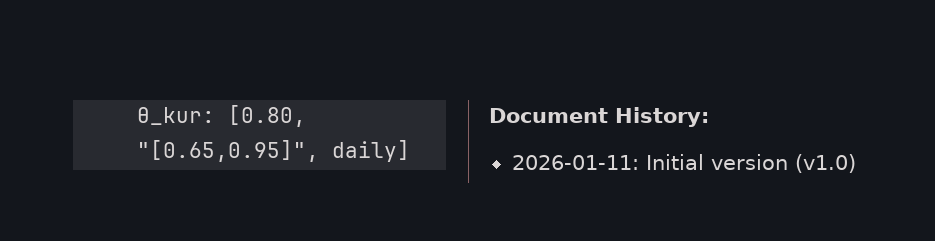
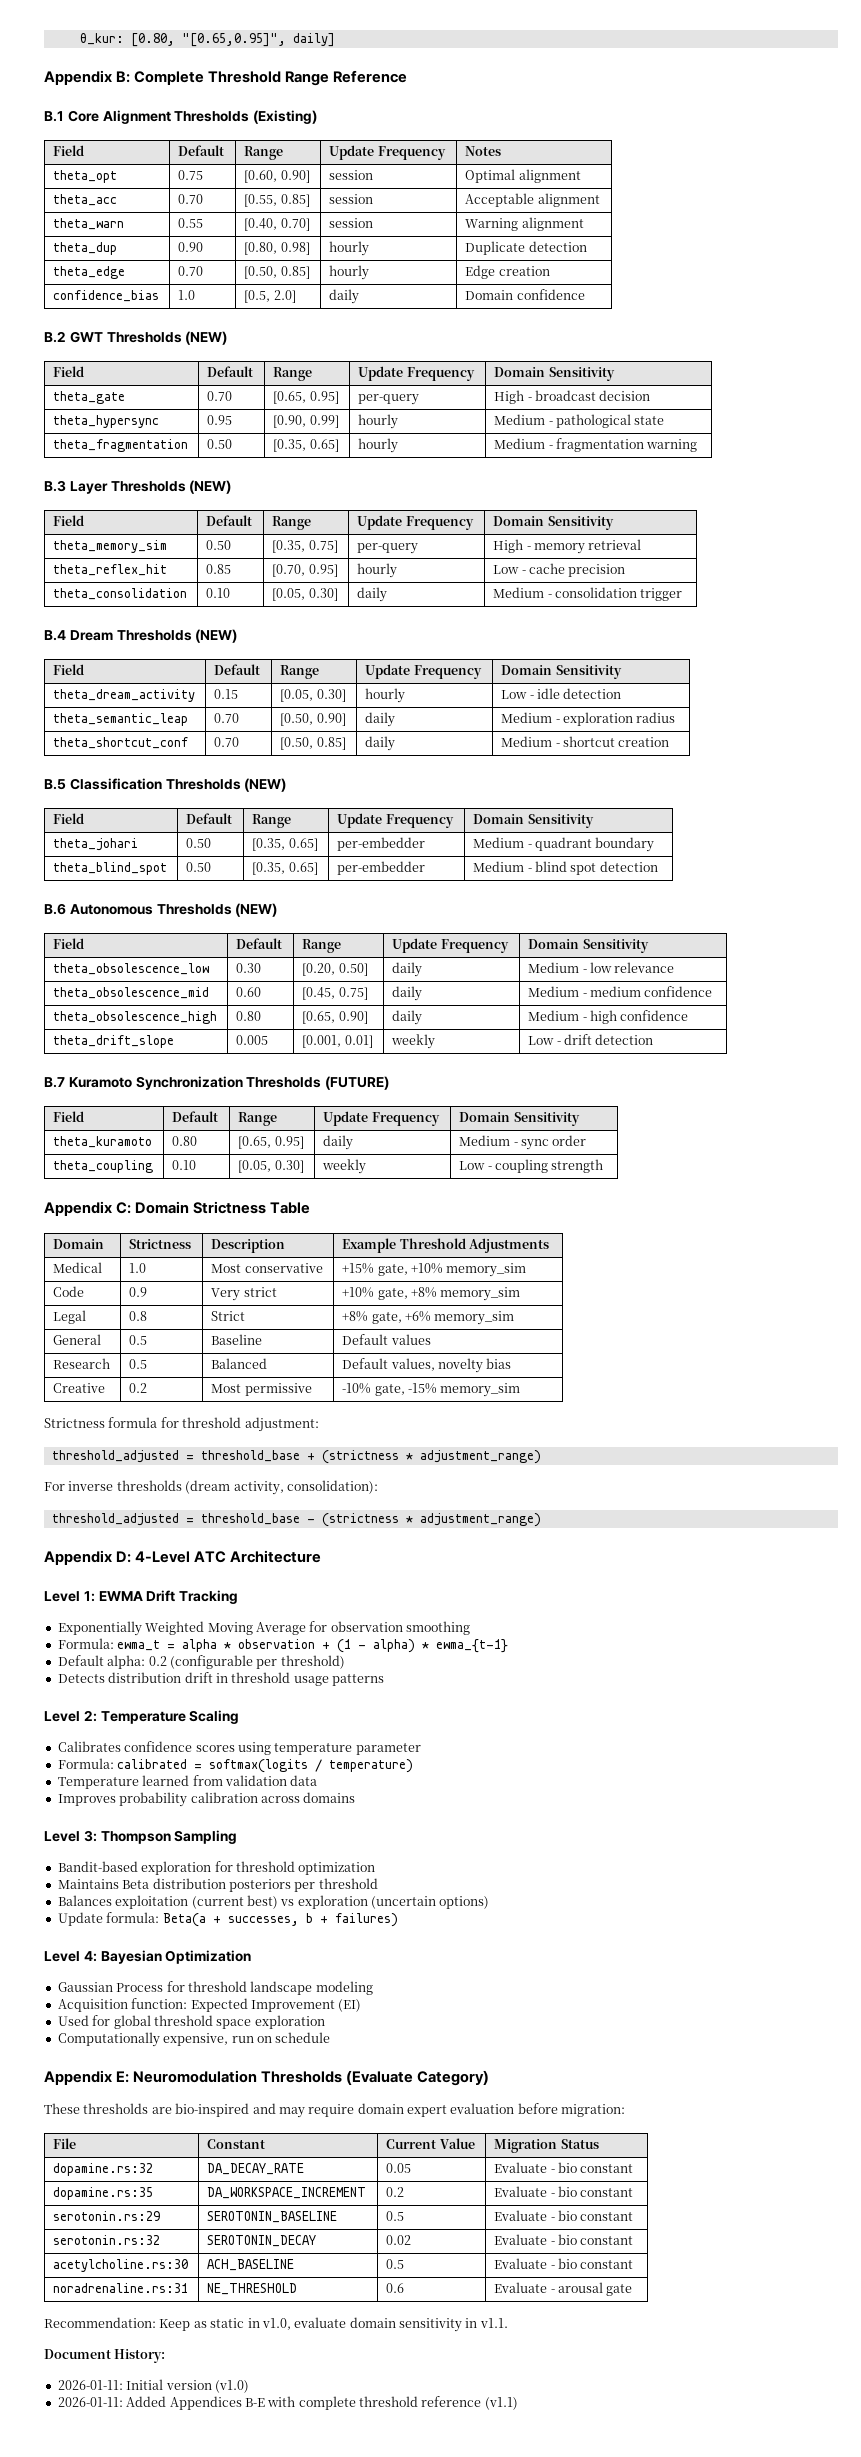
+ Appendix B: Complete Threshold Range Reference
+ B.1 Core Alignment Thresholds (Existing)
+ Field | Default | Range | Update Frequency | Notes
+ theta_opt | 0.75 | [0.60, 0.90] | session | Optimal alignment
+ theta_acc | 0.70 | [0.55, 0.85] | session | Acceptable alignment
+ theta_warn | 0.55 | [0.40, 0.70] | session | Warning alignment
+ theta_dup | 0.90 | [0.80, 0.98] | hourly | Duplicate detection
+ theta_edge | 0.70 | [0.50, 0.85] | hourly | Edge creation
+ confidence_bias | 1.0 | [0.5, 2.0] | daily | Domain confidence
+ B.2 GWT Thresholds (NEW)
+ Field | Default | Range | Update Frequency | Domain Sensitivity
+ theta_gate | 0.70 | [0.65, 0.95] | per-query | High - broadcast decision
+ theta_hypersync | 0.95 | [0.90, 0.99] | hourly | Medium - pathological state
+ theta_fragmentation | 0.50 | [0.35, 0.65] | hourly | Medium - fragmentation warning
+ B.3 Layer Thresholds (NEW)
+ Field | Default | Range | Update Frequency | Domain Sensitivity
+ theta_memory_sim | 0.50 | [0.35, 0.75] | per-query | High - memory retrieval
+ theta_reflex_hit | 0.85 | [0.70, 0.95] | hourly | Low - cache precision
+ theta_consolidation | 0.10 | [0.05, 0.30] | daily | Medium - consolidation trigger
+ B.4 Dream Thresholds (NEW)
+ Field | Default | Range | Update Frequency | Domain Sensitivity
+ theta_dream_activity | 0.15 | [0.05, 0.30] | hourly | Low - idle detection
+ theta_semantic_leap | 0.70 | [0.50, 0.90] | daily | Medium - exploration radius
+ theta_shortcut_conf | 0.70 | [0.50, 0.85] | daily | Medium - shortcut creation
+ B.5 Classification Thresholds (NEW)
+ Field | Default | Range | Update Frequency | Domain Sensitivity
+ theta_johari | 0.50 | [0.35, 0.65] | per-embedder | Medium - quadrant boundary
+ theta_blind_spot | 0.50 | [0.35, 0.65] | per-embedder | Medium - blind spot detection
+ B.6 Autonomous Thresholds (NEW)
+ Field | Default | Range | Update Frequency | Domain Sensitivity
+ theta_obsolescence_low | 0.30 | [0.20, 0.50] | daily | Medium - low relevance
+ theta_obsolescence_mid | 0.60 | [0.45, 0.75] | daily | Medium - medium confidence
+ theta_obsolescence_high | 0.80 | [0.65, 0.90] | daily | Medium - high confidence
+ theta_drift_slope | 0.005 | [0.001, 0.01] | weekly | Low - drift detection
+ B.7 Kuramoto Synchronization Thresholds (FUTURE)
+ Field | Default | Range | Update Frequency | Domain Sensitivity
+ theta_kuramoto | 0.80 | [0.65, 0.95] | daily | Medium - sync order
+ theta_coupling | 0.10 | [0.05, 0.30] | weekly | Low - coupling strength
+ Appendix C: Domain Strictness Table
+ Domain | Strictness | Description | Example Threshold Adjustments
+ Medical | 1.0 | Most conservative | +15% gate, +10% memory_sim
+ Code | 0.9 | Very strict | +10% gate, +8% memory_sim
+ Legal | 0.8 | Strict | +8% gate, +6% memory_sim
+ General | 0.5 | Baseline | Default values
+ Research | 0.5 | Balanced | Default values, novelty bias
+ Creative | 0.2 | Most permissive | -10% gate, -15% memory_sim
+ Strictness formula for threshold adjustment:
+ threshold_adjusted = threshold_base + (strictness * adjustment_range)
+ For inverse thresholds (dream activity, consolidation):
+ threshold_adjusted = threshold_base - (strictness * adjustment_range)
+ Appendix D: 4-Level ATC Architecture
+ Level 1: EWMA Drift Tracking
+ Exponentially Weighted Moving Average for observation smoothing
+ Formula: ewma_t = alpha * observation + (1 - alpha) * ewma_{t-1}
+ Default alpha: 0.2 (configurable per threshold)
+ Detects distribution drift in threshold usage patterns
+ Level 2: Temperature Scaling
+ Calibrates confidence scores using temperature parameter
+ Formula: calibrated = softmax(logits / temperature)
+ Temperature learned from validation data
+ Improves probability calibration across domains
+ Level 3: Thompson Sampling
+ Bandit-based exploration for threshold optimization
+ Maintains Beta distribution posteriors per threshold
+ Balances exploitation (current best) vs exploration (uncertain options)
+ Update formula: Beta(a + successes, b + failures)
+ Level 4: Bayesian Optimization
+ Gaussian Process for threshold landscape modeling
+ Acquisition function: Expected Improvement (EI)
+ Used for global threshold space exploration
+ Computationally expensive, run on schedule
+ Appendix E: Neuromodulation Thresholds (Evaluate Category)
+ These thresholds are bio-inspired and may require domain expert evaluation before migration:
+ File | Constant | Current Value | Migration Status
+ dopamine.rs:32 | DA_DECAY_RATE | 0.05 | Evaluate - bio constant
+ dopamine.rs:35 | DA_WORKSPACE_INCREMENT | 0.2 | Evaluate - bio constant
+ serotonin.rs:29 | SEROTONIN_BASELINE | 0.5 | Evaluate - bio constant
+ serotonin.rs:32 | SEROTONIN_DECAY | 0.02 | Evaluate - bio constant
+ acetylcholine.rs:30 | ACH_BASELINE | 0.5 | Evaluate - bio constant
+ noradrenaline.rs:31 | NE_THRESHOLD | 0.6 | Evaluate - arousal gate
+ Recommendation: Keep as static in v1.0, evaluate domain sensitivity in v1.1.
+ 2026-01-11: Added Appendices B-E with complete threshold reference (v1.1)

